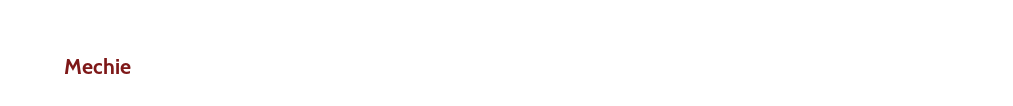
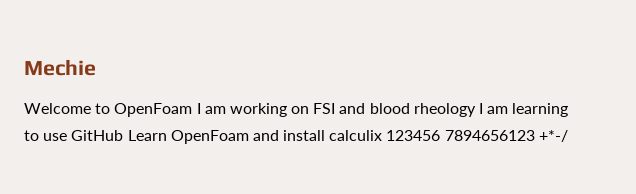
+ Welcome to OpenFoam I am working on FSI and blood rheology I am learning to use GitHub Learn OpenFoam and install calculix 123456 7894656123 +*-/

